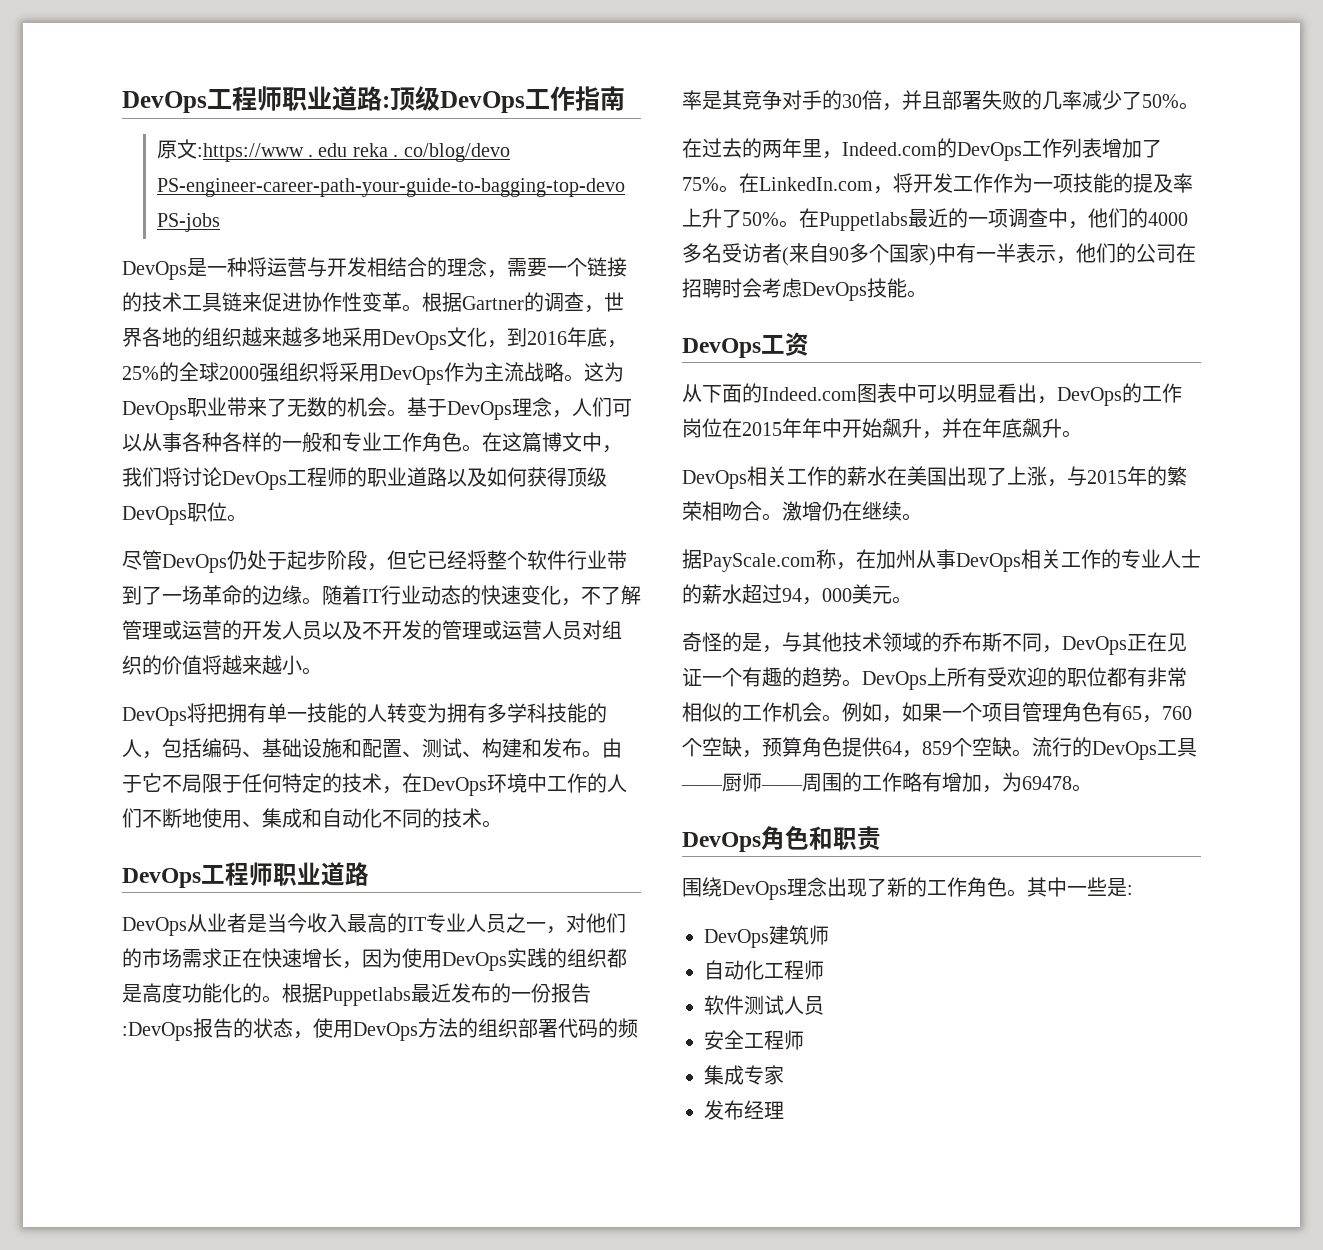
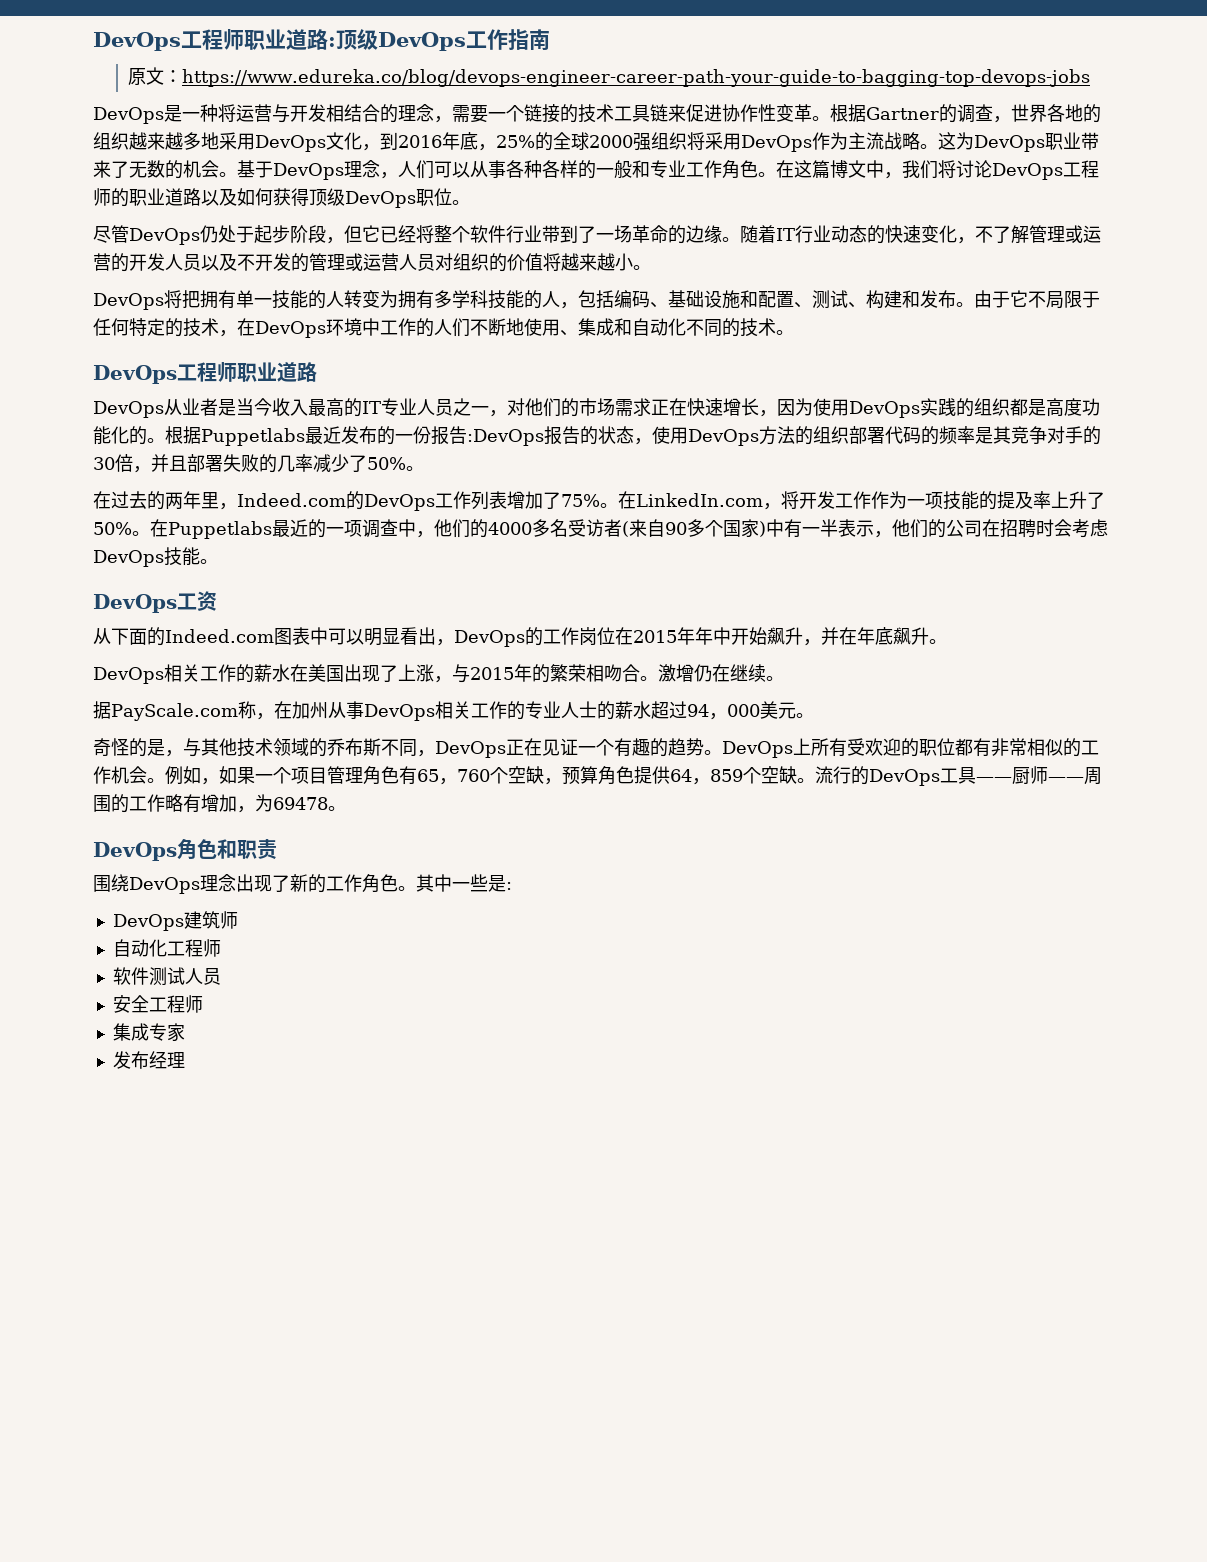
- 原文:https://www . edu reka . co/blog/devo PS-engineer-career-path-your-guide-to-bagging-top-devo PS-jobs
+ 原文：https://www.edureka.co/blog/devops-engineer-career-path-your-guide-to-bagging-top-devops-jobs

